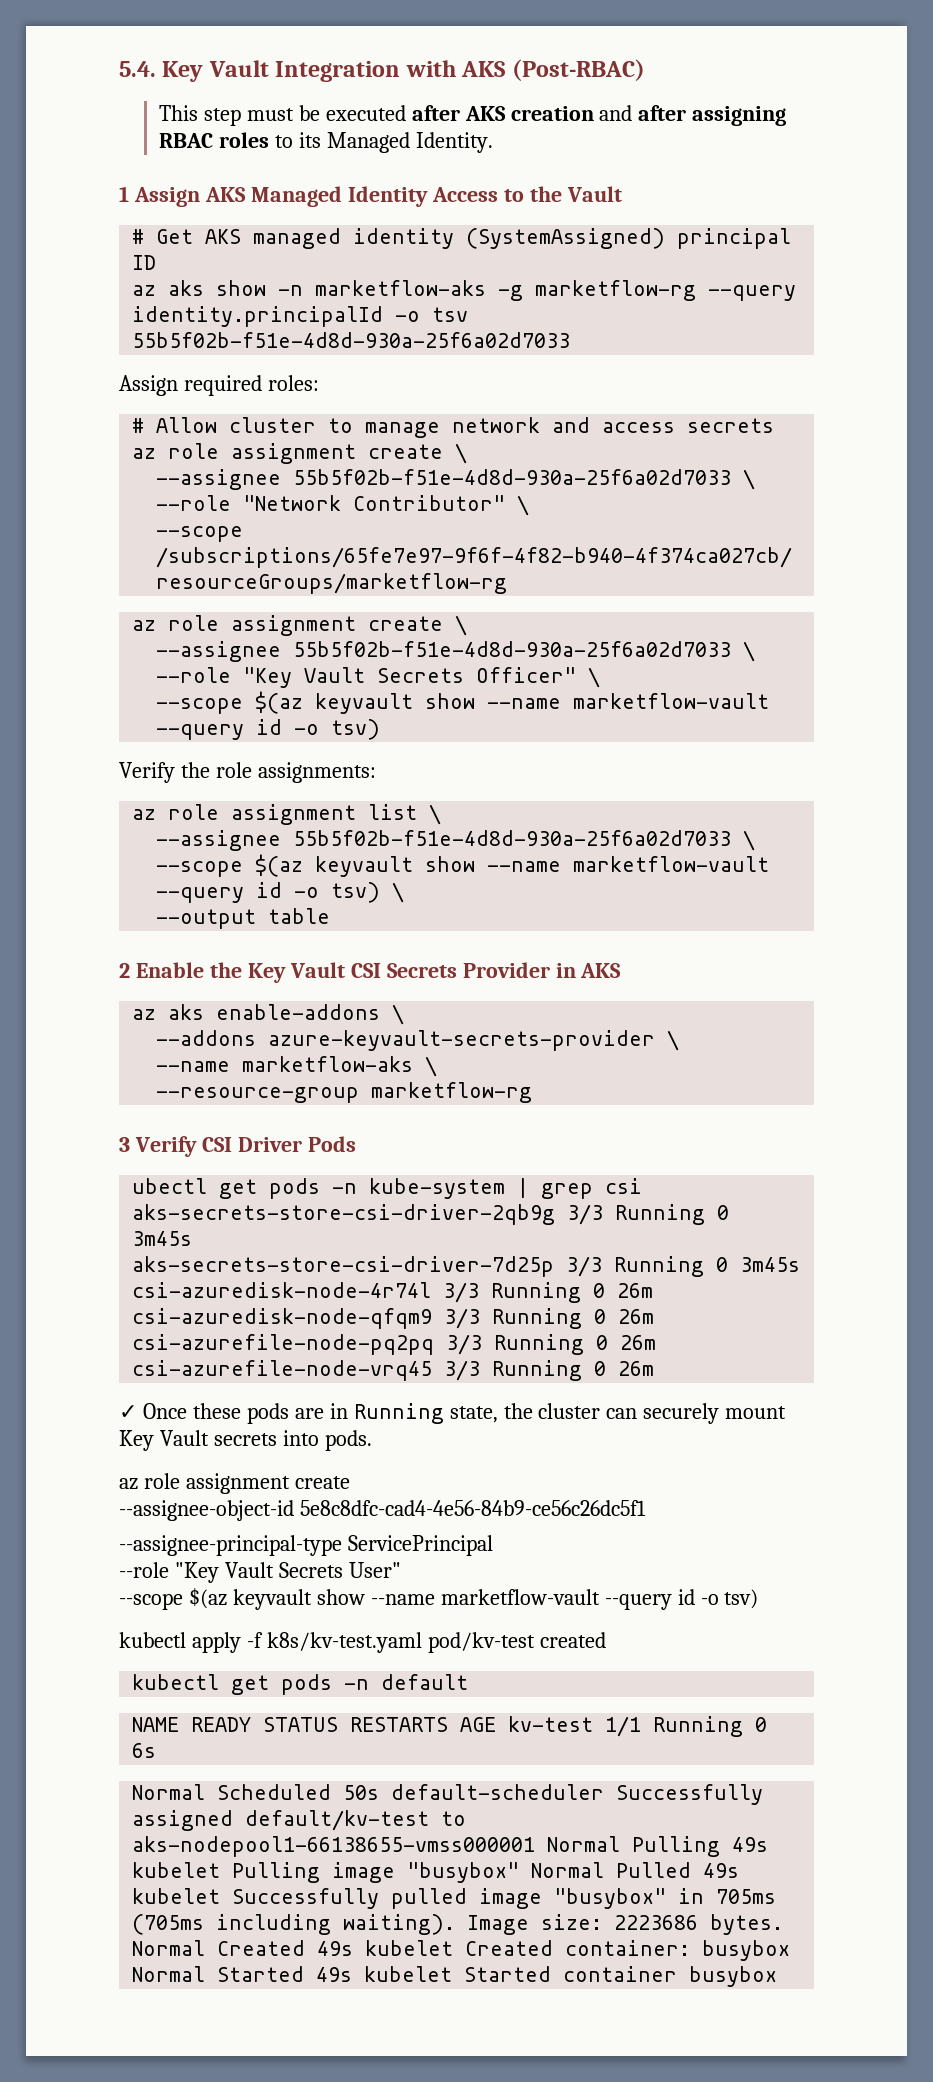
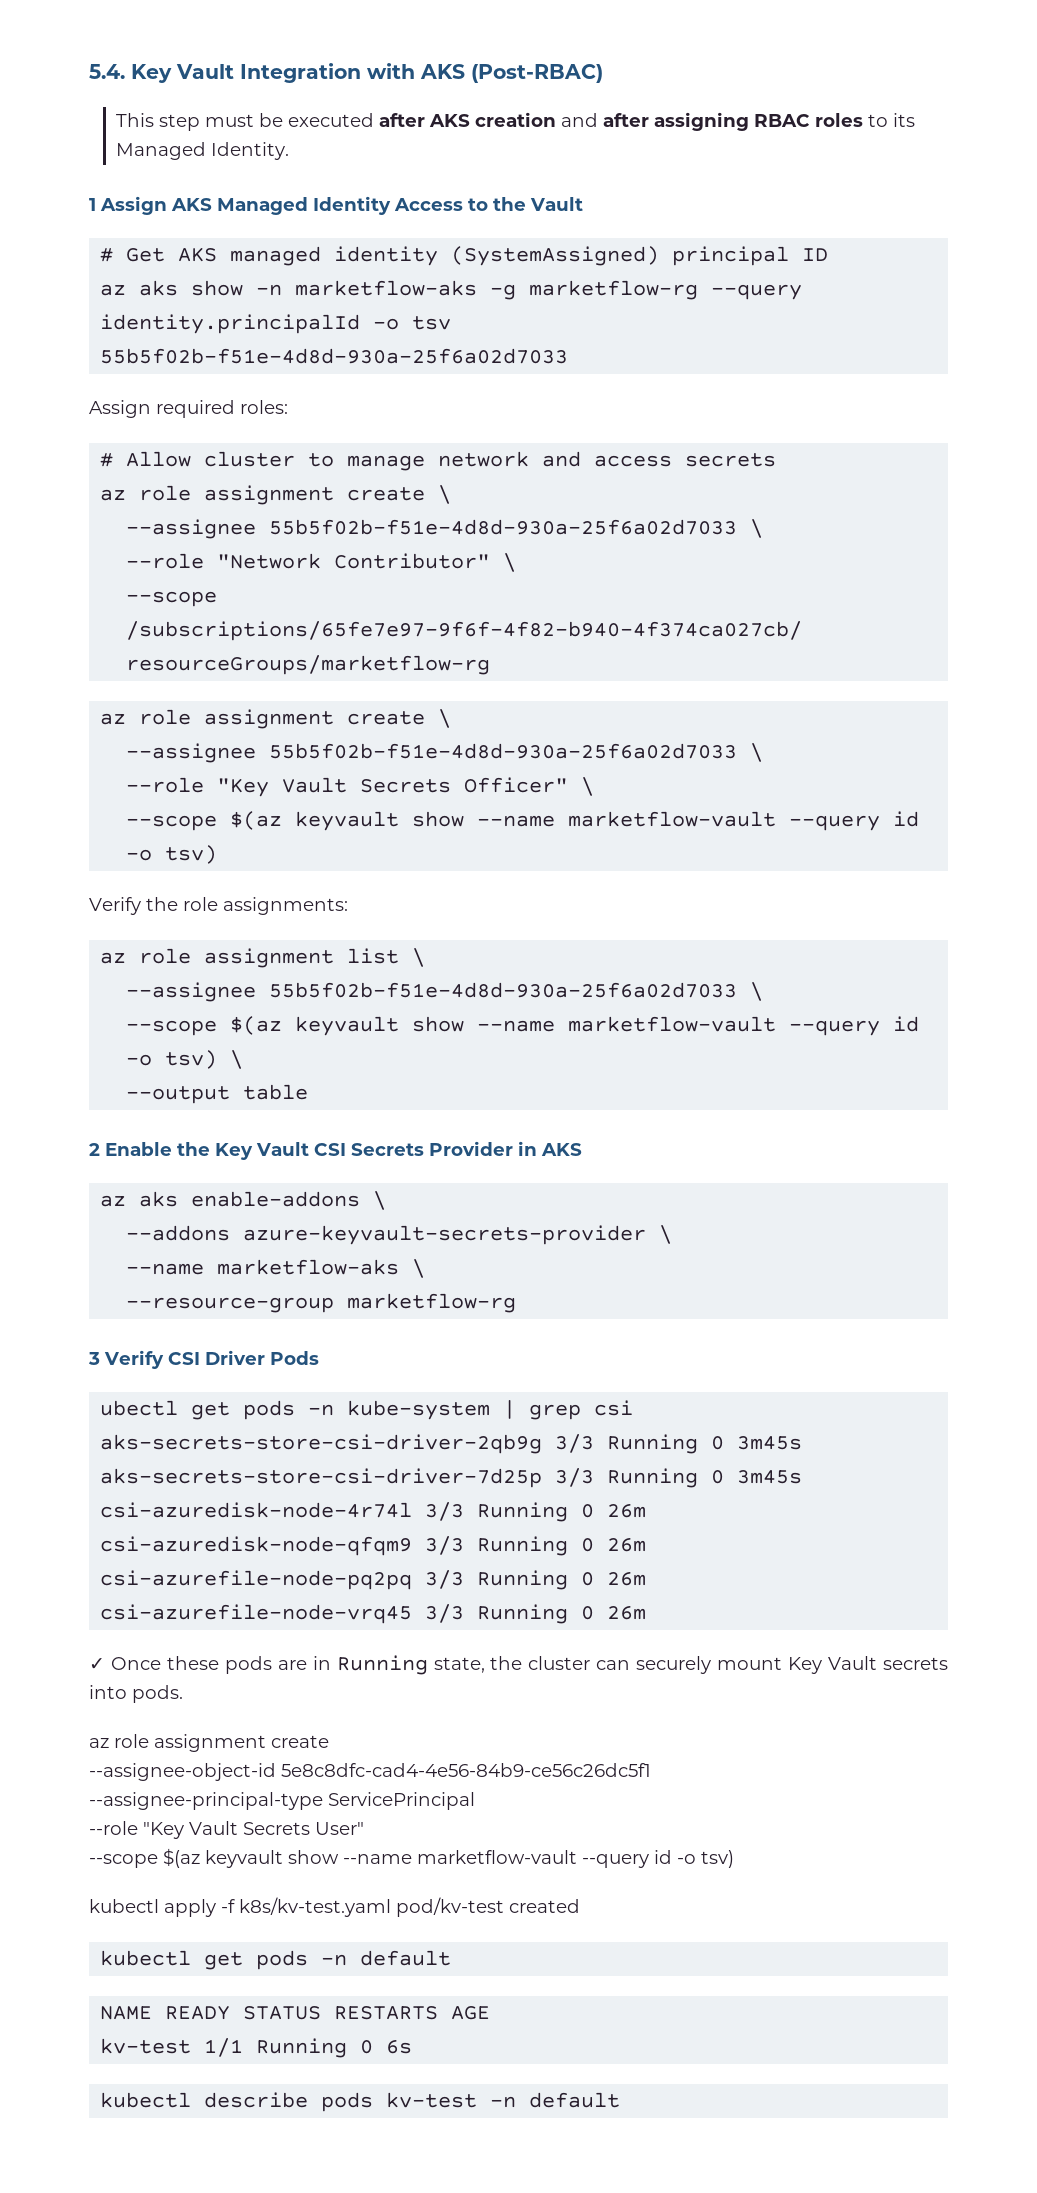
- NAME READY STATUS RESTARTS AGE kv-test 1/1 Running 0 6s
+ NAME READY STATUS RESTARTS AGE
+ kv-test 1/1 Running 0 6s
- Normal Scheduled 50s default-scheduler Successfully assigned default/kv-test to aks-nodepool1-66138655-vmss000001 Normal Pulling 49s kubelet Pulling image "busybox" Normal Pulled 49s kubelet Successfully pulled image "busybox" in 705ms (705ms including waiting). Image size: 2223686 bytes. Normal Created 49s kubelet Created container: busybox Normal Started 49s kubelet Started container busybox
+ kubectl describe pods kv-test -n default

